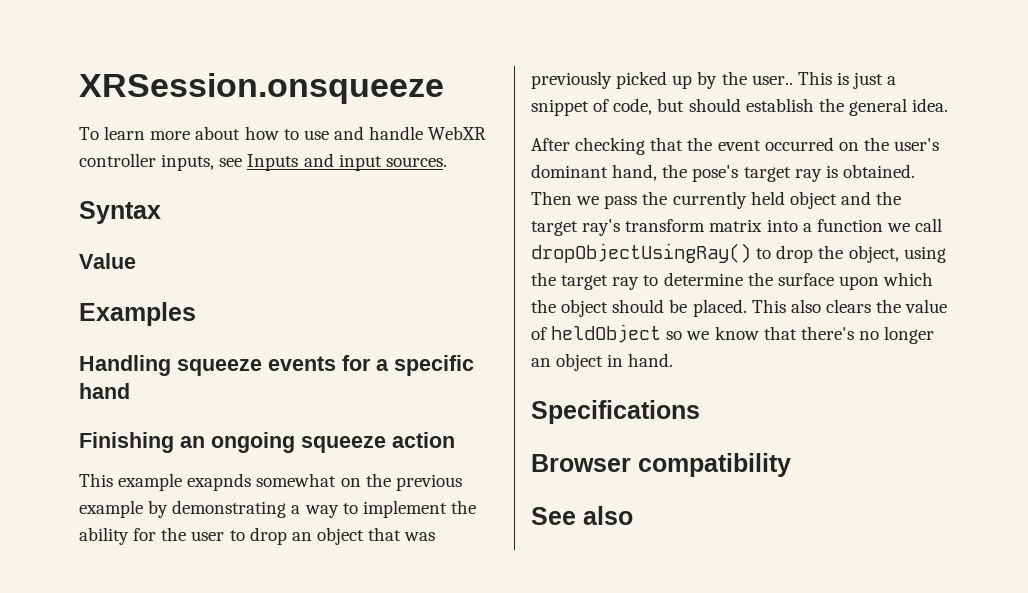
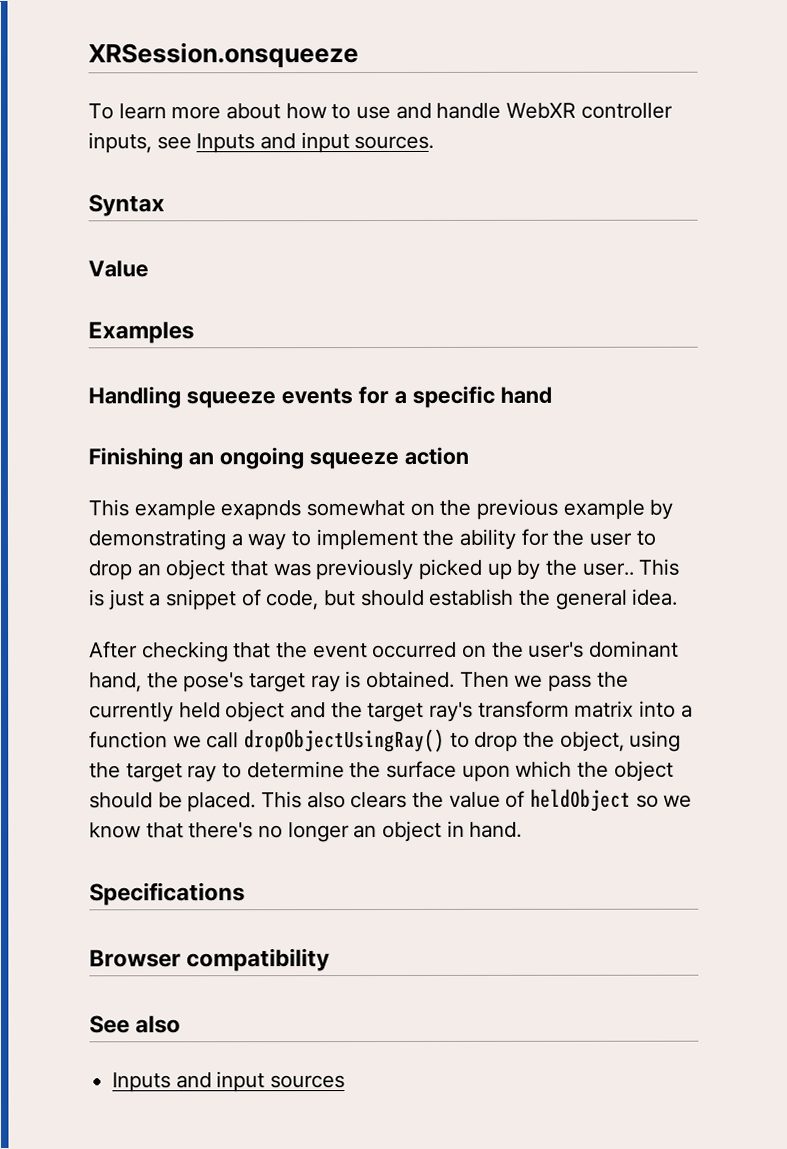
+ Inputs and input sources

